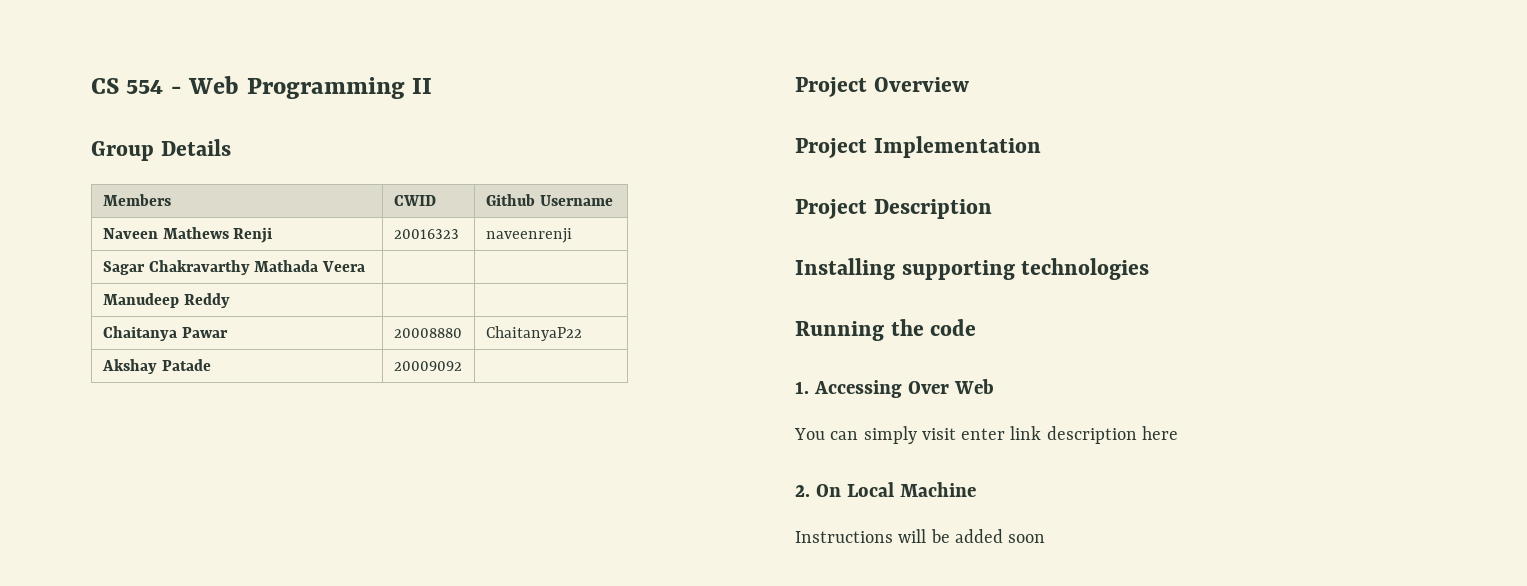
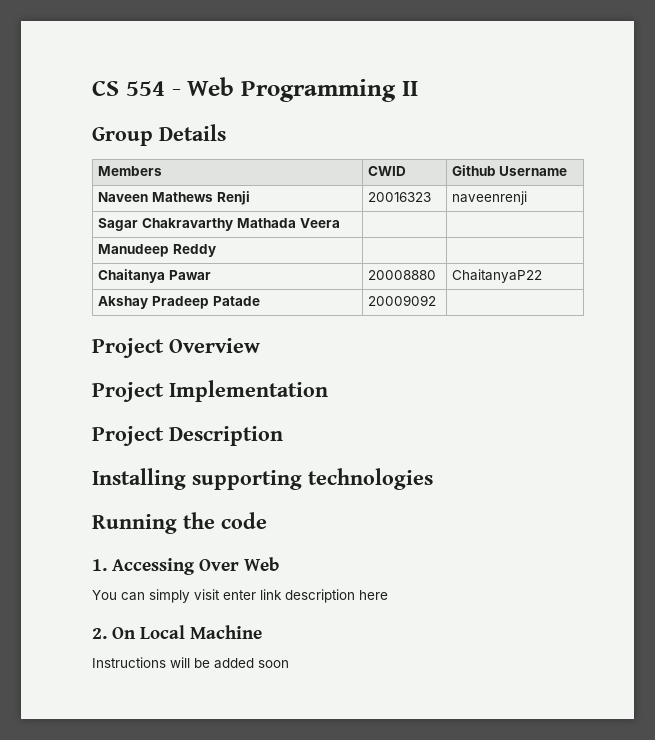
- Akshay Patade | 20009092 |
+ Akshay Pradeep Patade | 20009092 |

